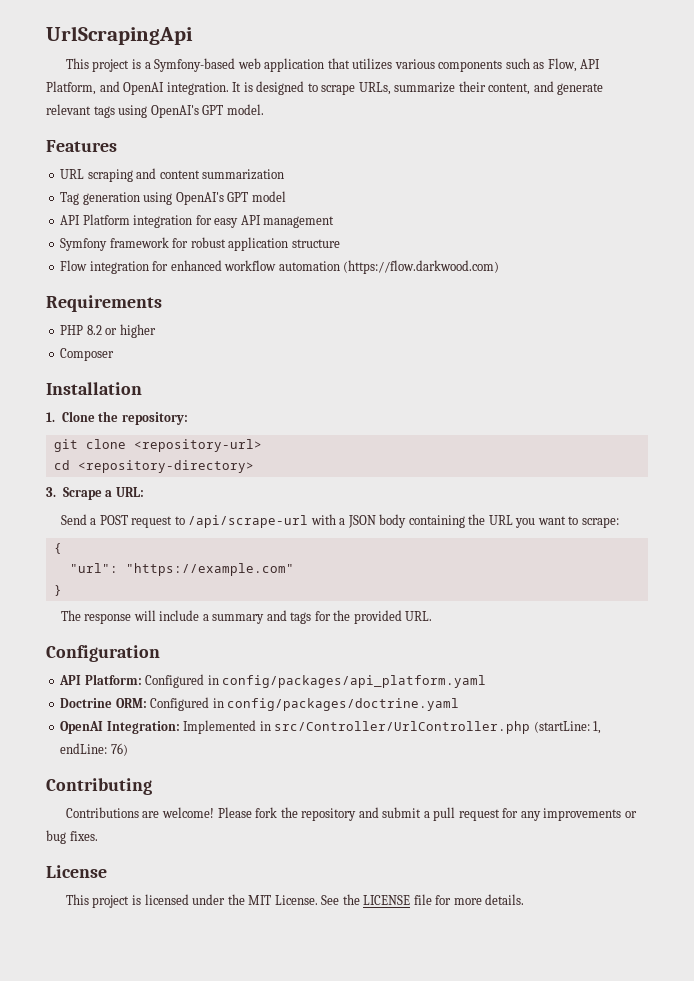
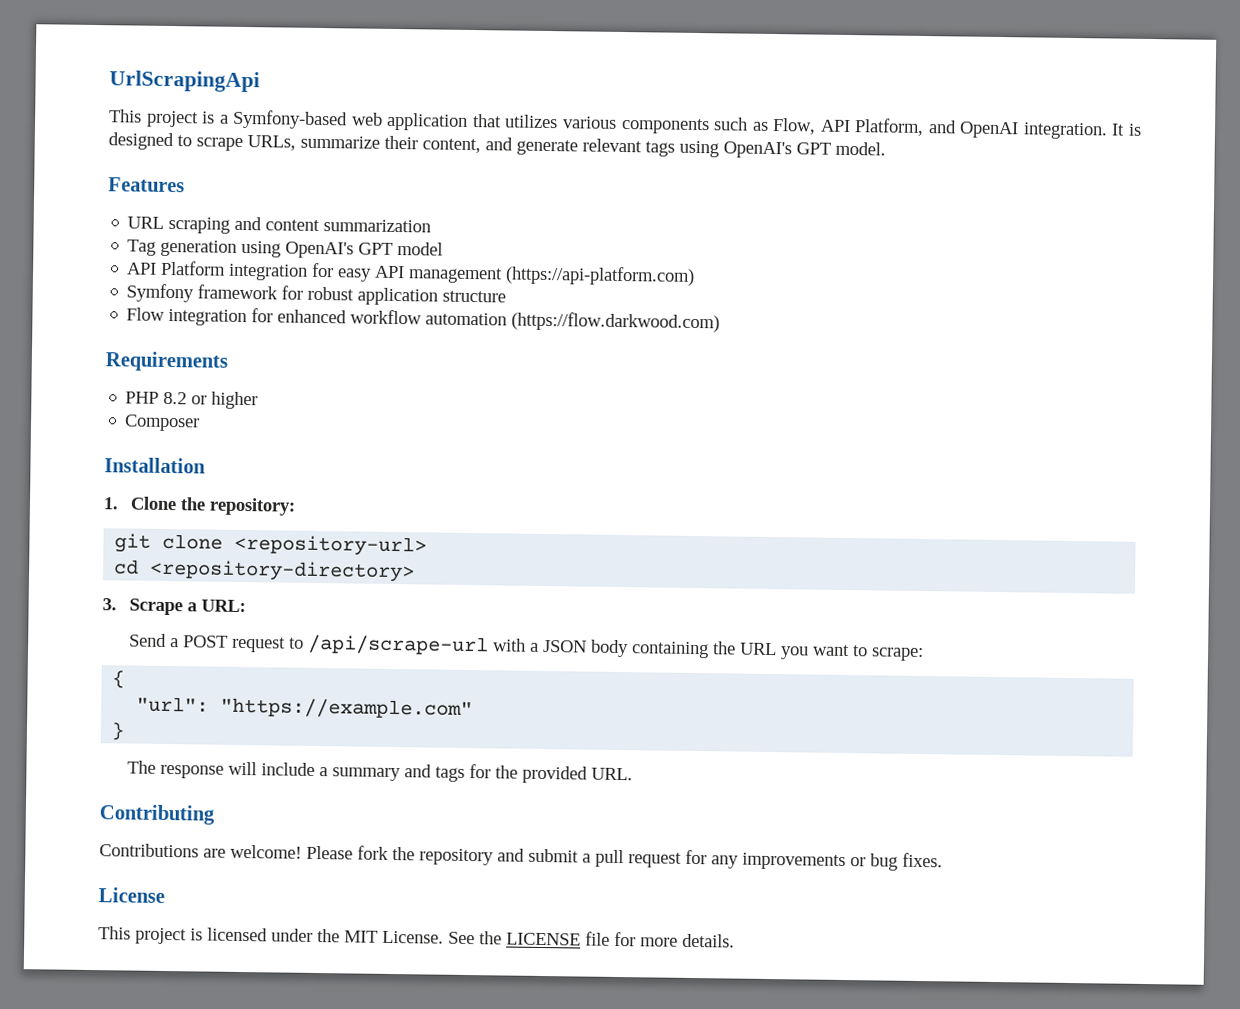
- API Platform integration for easy API management
+ API Platform integration for easy API management (https://api-platform.com)
- Configuration
- API Platform: Configured in config/packages/api_platform.yaml
- Doctrine ORM: Configured in config/packages/doctrine.yaml
- OpenAI Integration: Implemented in src/Controller/UrlController.php (startLine: 1, endLine: 76)

